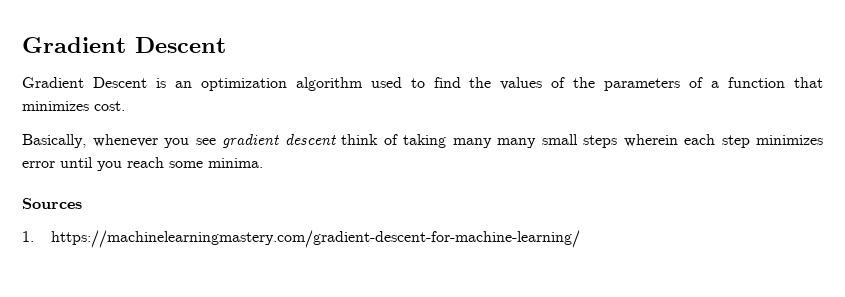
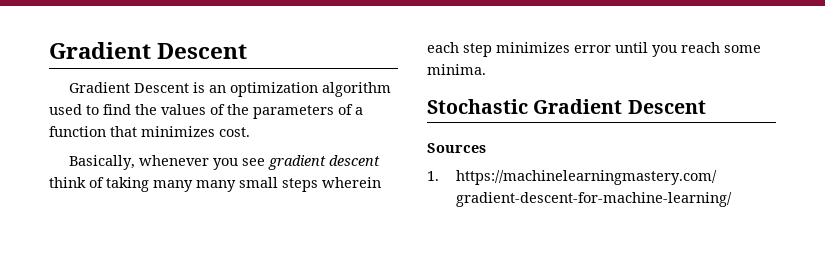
+ Stochastic Gradient Descent

